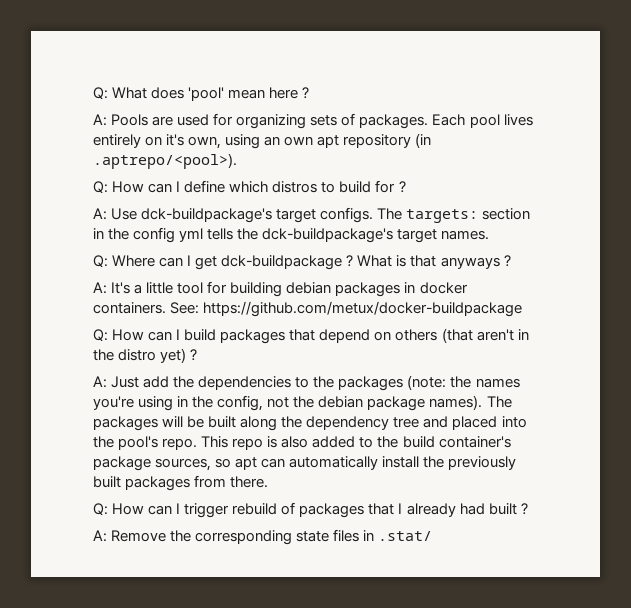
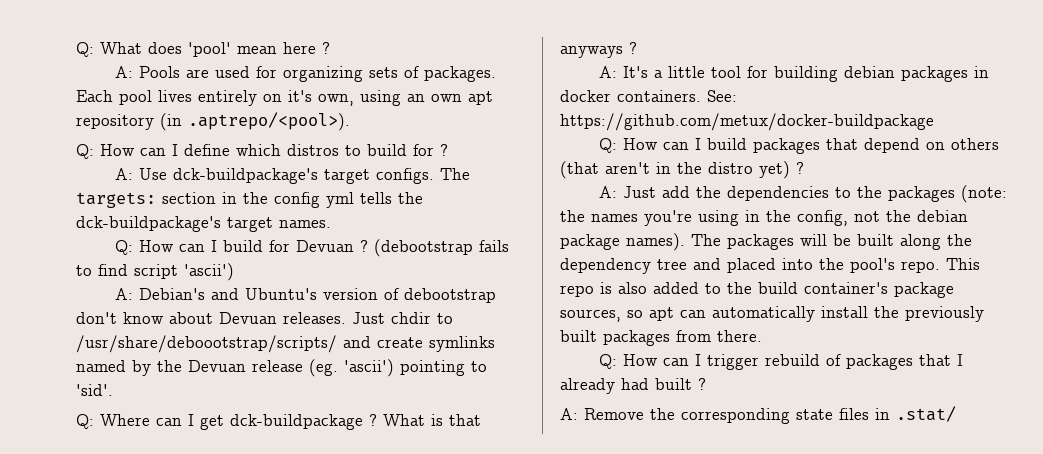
+ Q: How can I build for Devuan ? (debootstrap fails to find script 'ascii')
+ A: Debian's and Ubuntu's version of debootstrap don't know about Devuan releases. Just chdir to /usr/share/deboootstrap/scripts/ and create symlinks named by the Devuan release (eg. 'ascii') pointing to 'sid'.

